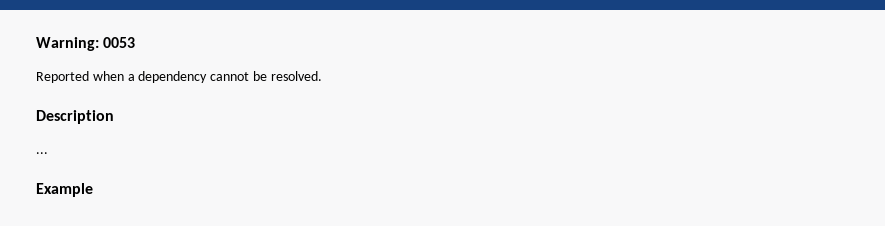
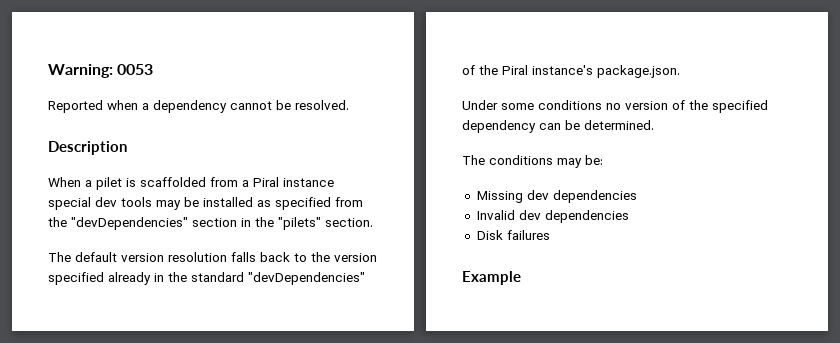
- ...
+ When a pilet is scaffolded from a Piral instance special dev tools may be installed as specified from the "devDependencies" section in the "pilets" section.
+ The default version resolution falls back to the version specified already in the standard "devDependencies" of the Piral instance's package.json.
+ Under some conditions no version of the specified dependency can be determined.
+ The conditions may be:
+ Missing dev dependencies
+ Invalid dev dependencies
+ Disk failures

